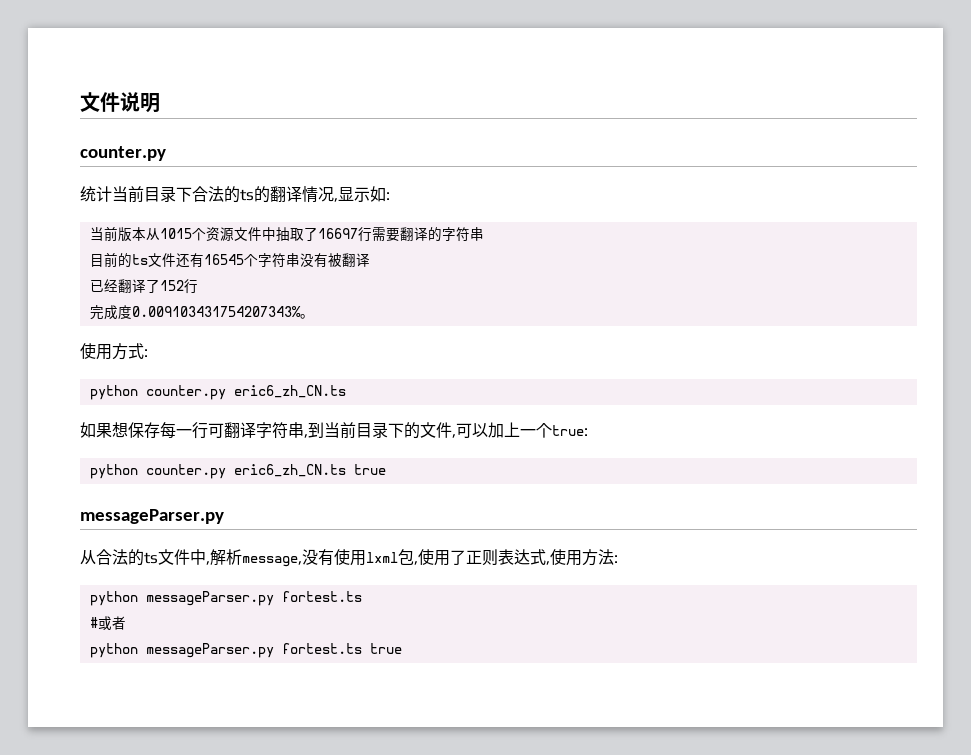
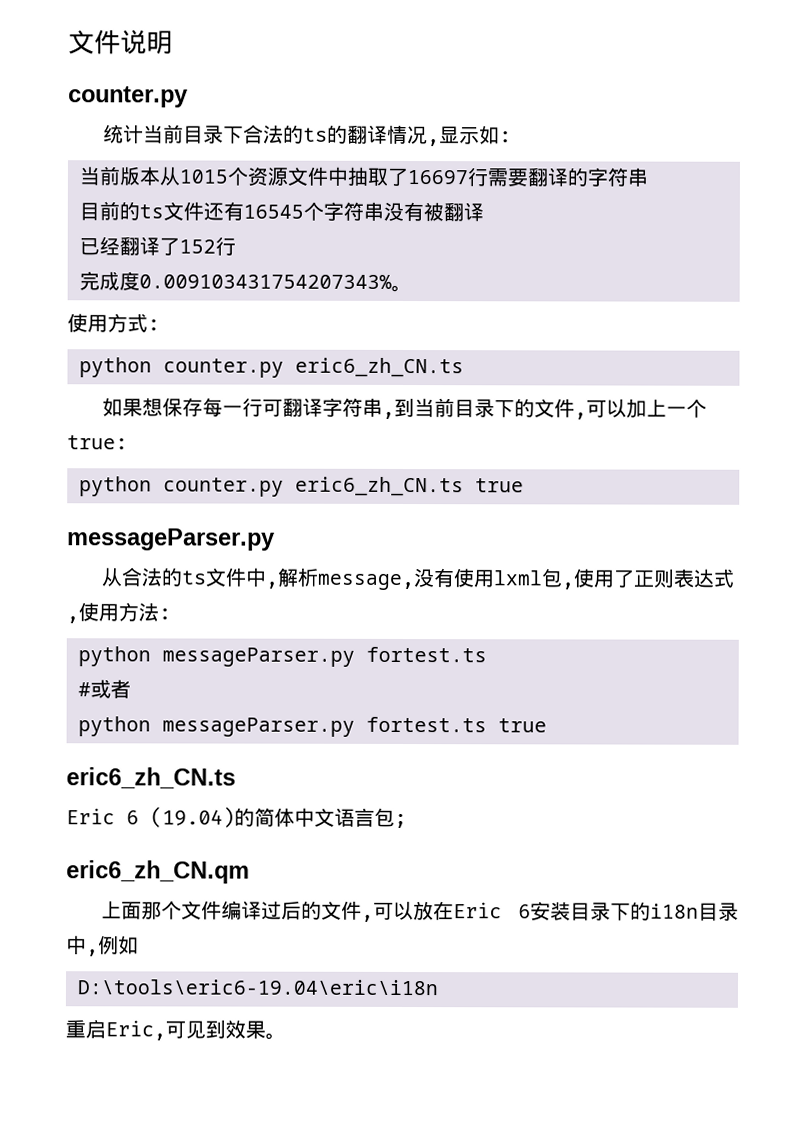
  python messageParser.py fortest.ts true
+ eric6_zh_CN.ts
+ Eric 6 (19.04)的简体中文语言包;
+ eric6_zh_CN.qm
+ 上面那个文件编译过后的文件,可以放在Eric 6安装目录下的i18n目录中,例如
+ D:\tools\eric6-19.04\eric\i18n
+ 重启Eric,可见到效果。

